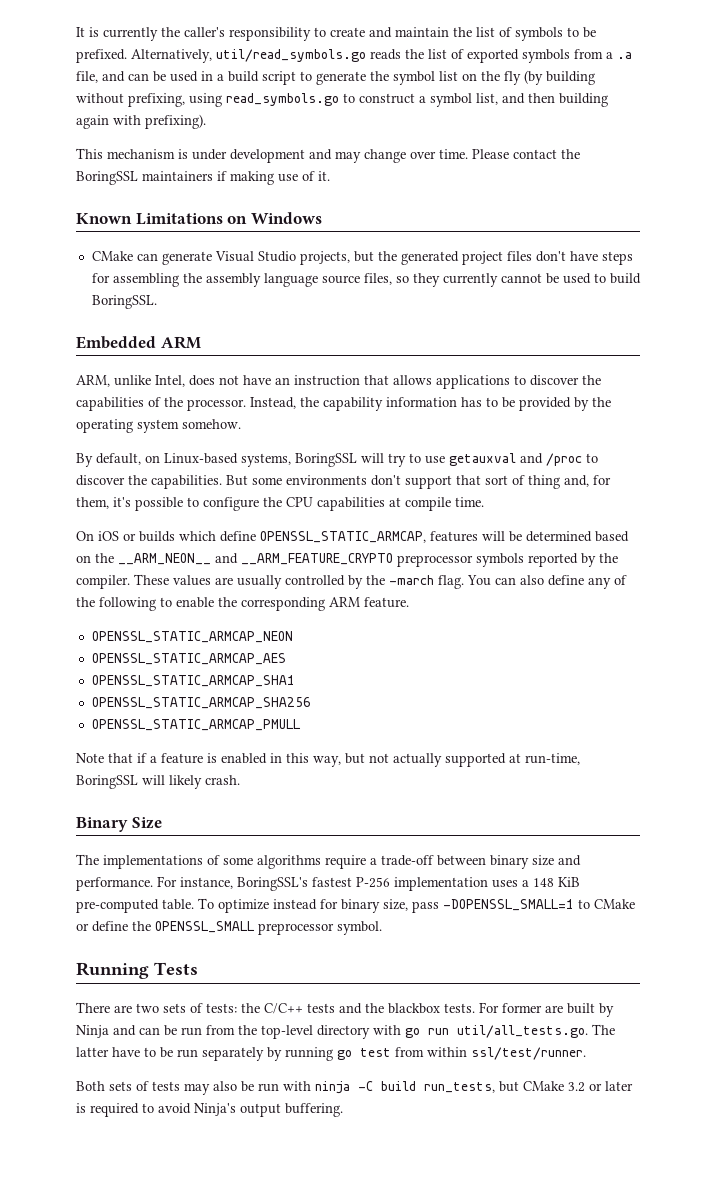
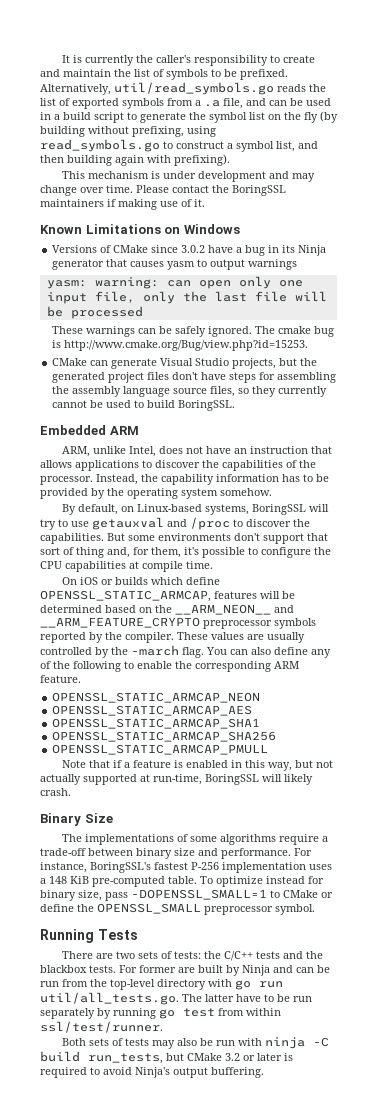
+ Versions of CMake since 3.0.2 have a bug in its Ninja generator that causes yasm to output warnings
+ yasm: warning: can open only one input file, only the last file will be processed
+ These warnings can be safely ignored. The cmake bug is http://www.cmake.org/Bug/view.php?id=15253.

